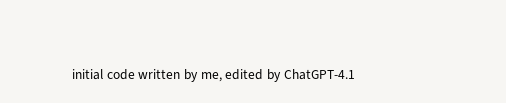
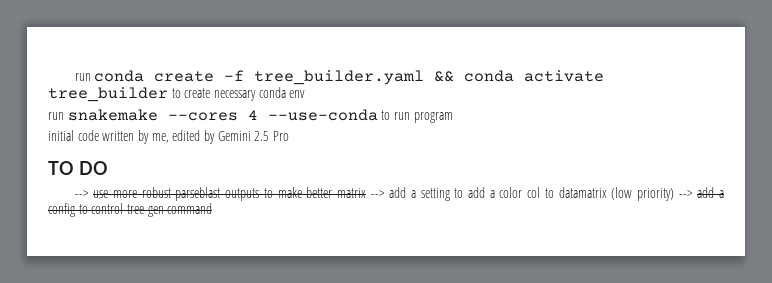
+ run conda create -f tree_builder.yaml && conda activate tree_builder to create necessary conda env
+ run snakemake --cores 4 --use-conda to run program
- initial code written by me, edited by ChatGPT-4.1
+ initial code written by me, edited by Gemini 2.5 Pro
+ TO DO
+ --> use more robust parseblast outputs to make better matrix --> add a setting to add a color col to datamatrix (low priority) --> add a config to control tree gen command

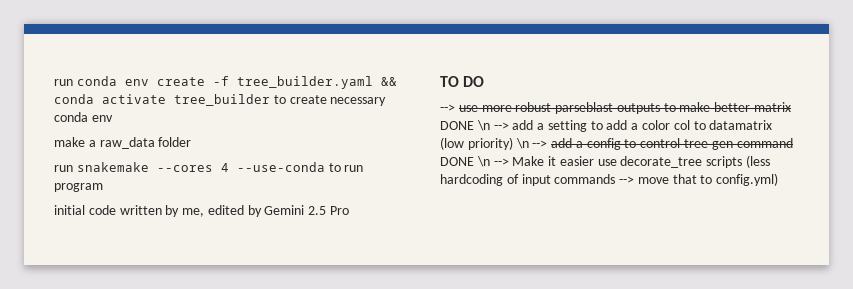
- run conda create -f tree_builder.yaml && conda activate tree_builder to create necessary conda env
+ run conda env create -f tree_builder.yaml && conda activate tree_builder to create necessary conda env
+ make a raw_data folder
- --> use more robust parseblast outputs to make better matrix --> add a setting to add a color col to datamatrix (low priority) --> add a config to control tree gen command
+ --> use more robust parseblast outputs to make better matrix DONE \n --> add a setting to add a color col to datamatrix (low priority) \n --> add a config to control tree gen command DONE \n --> Make it easier use decorate_tree scripts (less hardcoding of input commands --> move that to config.yml)

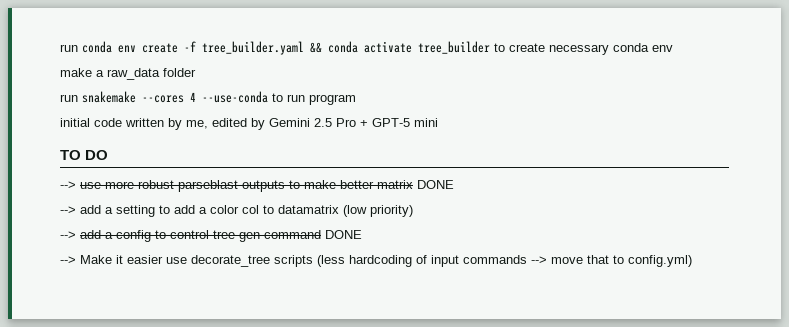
- initial code written by me, edited by Gemini 2.5 Pro
+ initial code written by me, edited by Gemini 2.5 Pro + GPT-5 mini
- --> use more robust parseblast outputs to make better matrix DONE \n --> add a setting to add a color col to datamatrix (low priority) \n --> add a config to control tree gen command DONE \n --> Make it easier use decorate_tree scripts (less hardcoding of input commands --> move that to config.yml)
+ --> use more robust parseblast outputs to make better matrix DONE
+ --> add a setting to add a color col to datamatrix (low priority)
+ --> add a config to control tree gen command DONE
+ --> Make it easier use decorate_tree scripts (less hardcoding of input commands --> move that to config.yml)

